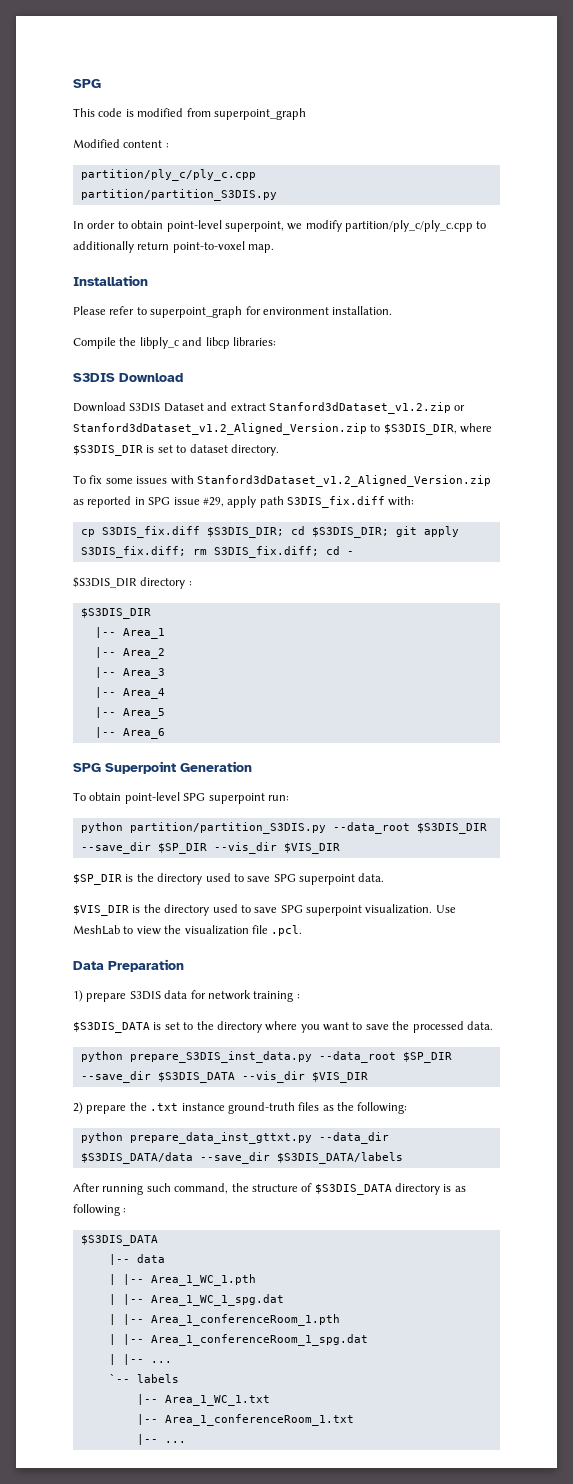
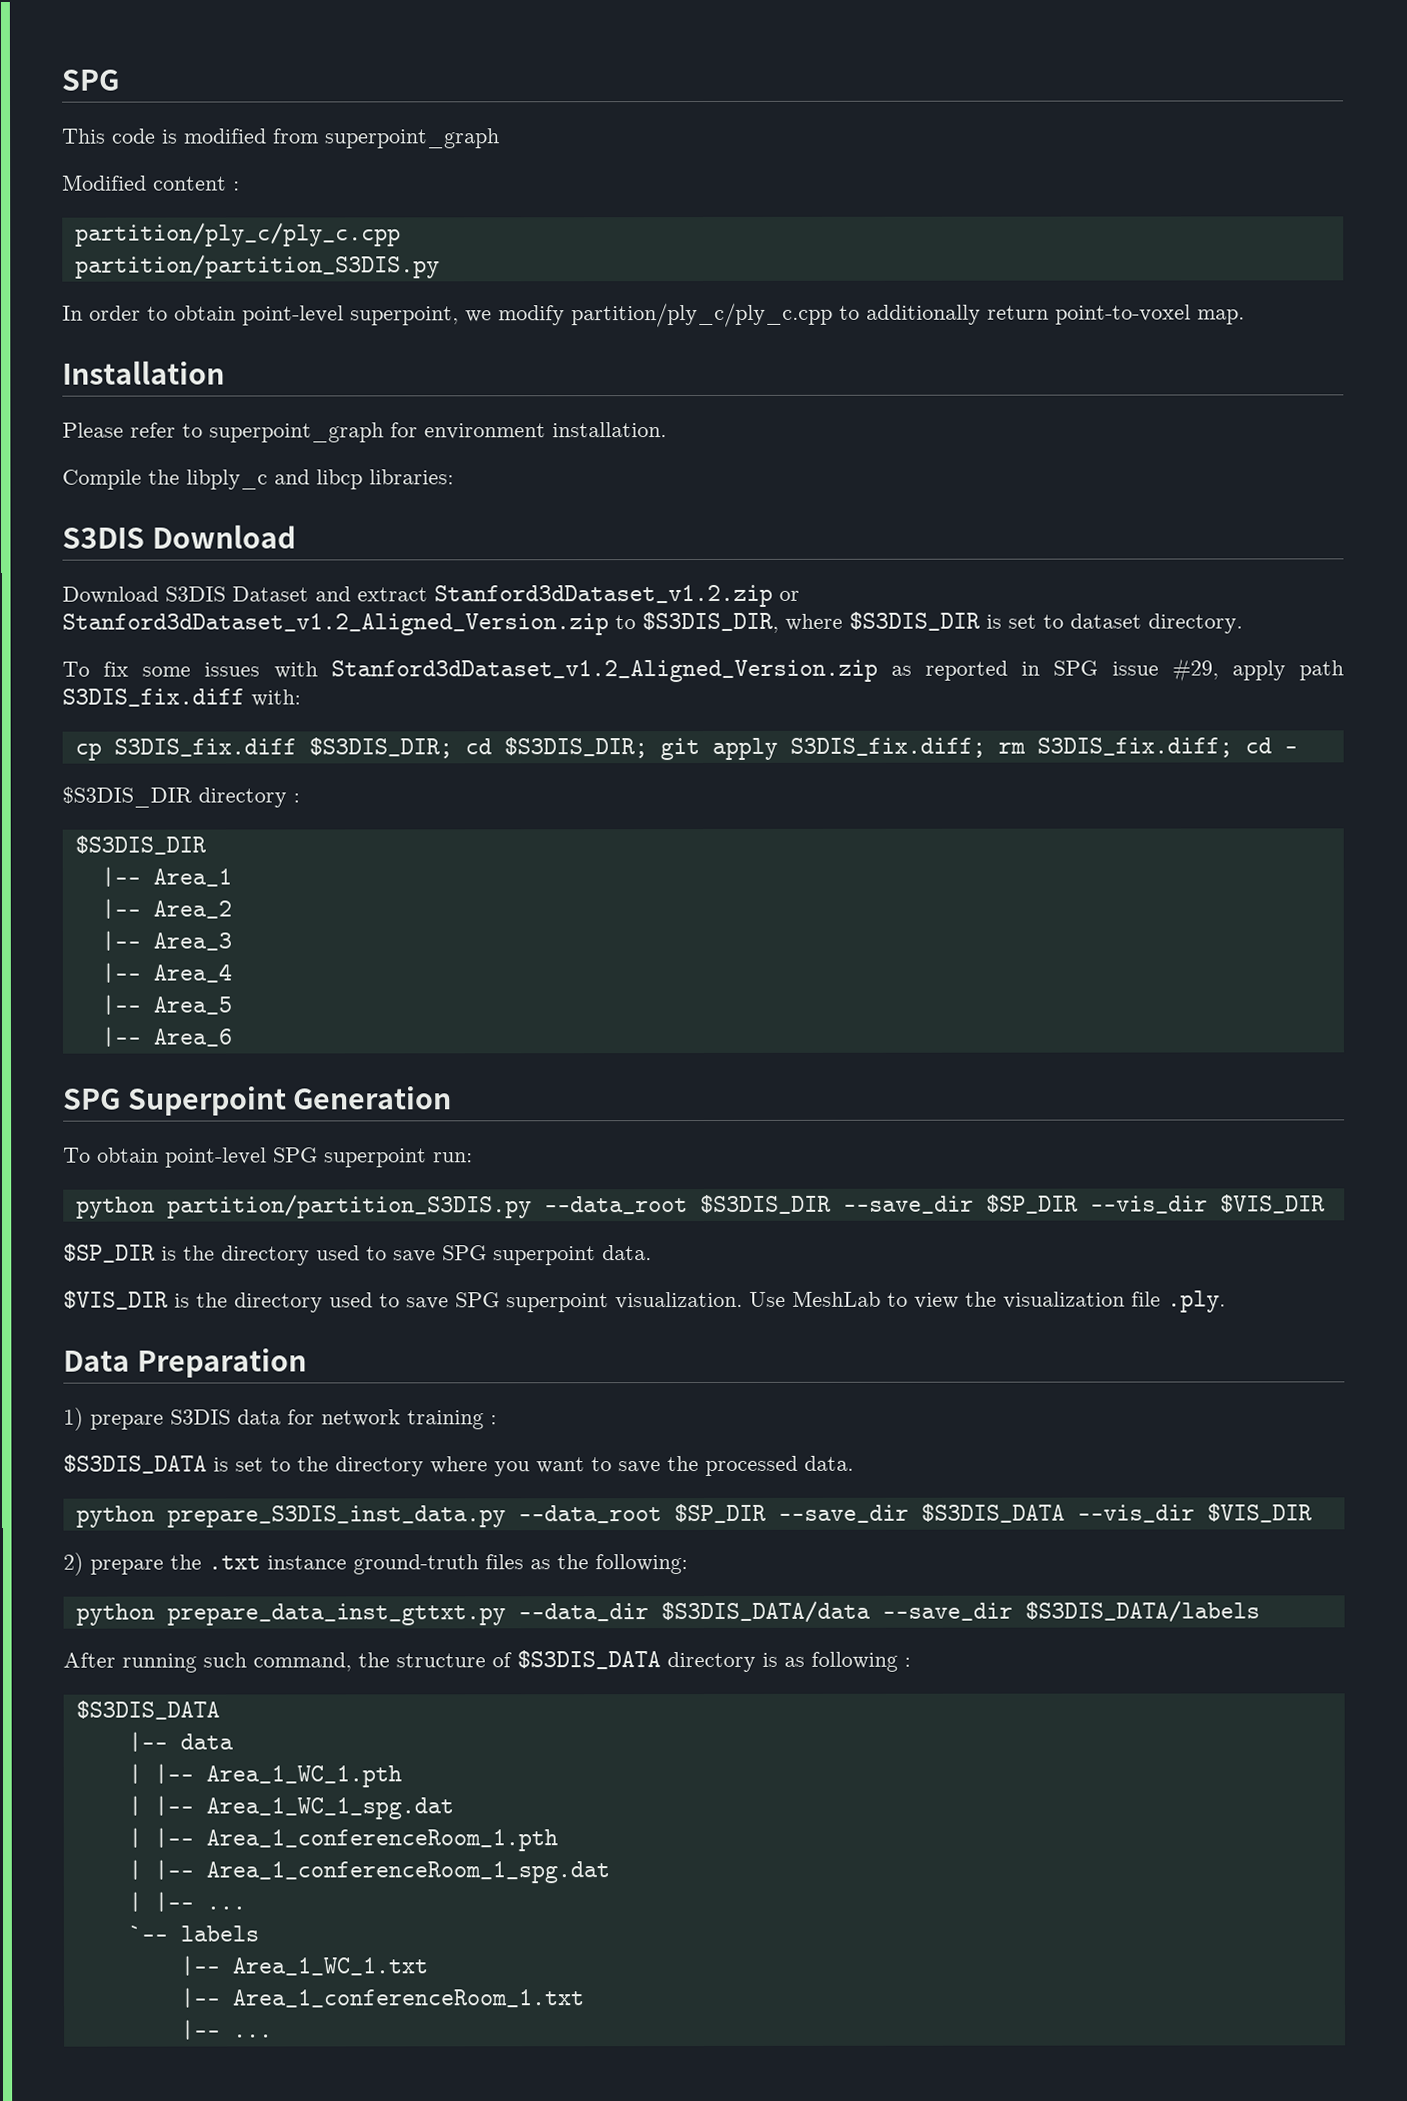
- Use MeshLab to view the visualization file .pcl.
+ Use MeshLab to view the visualization file .ply.

